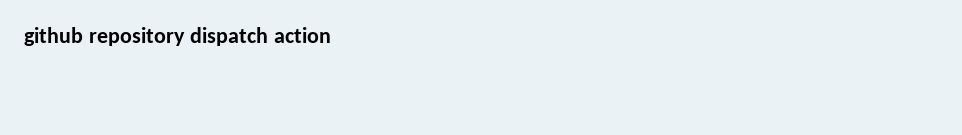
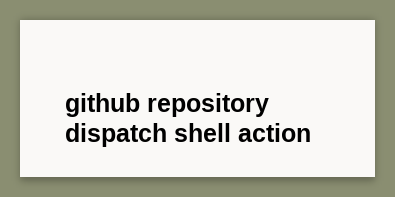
- github repository dispatch action
+ github repository dispatch shell action

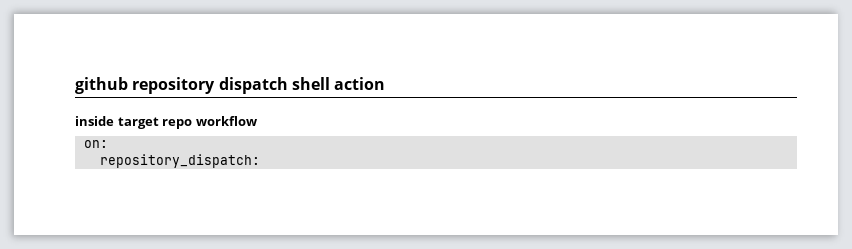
+ inside target repo workflow
+ on:
+ repository_dispatch:

